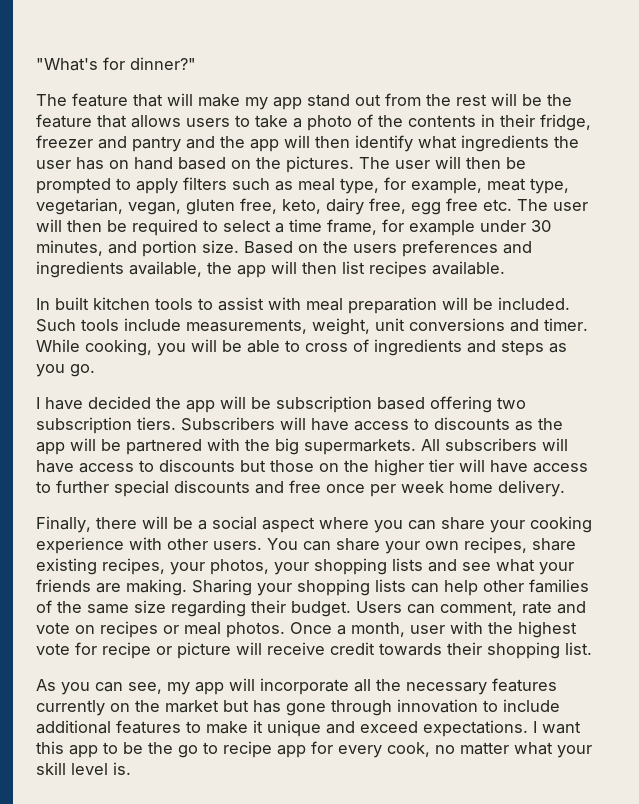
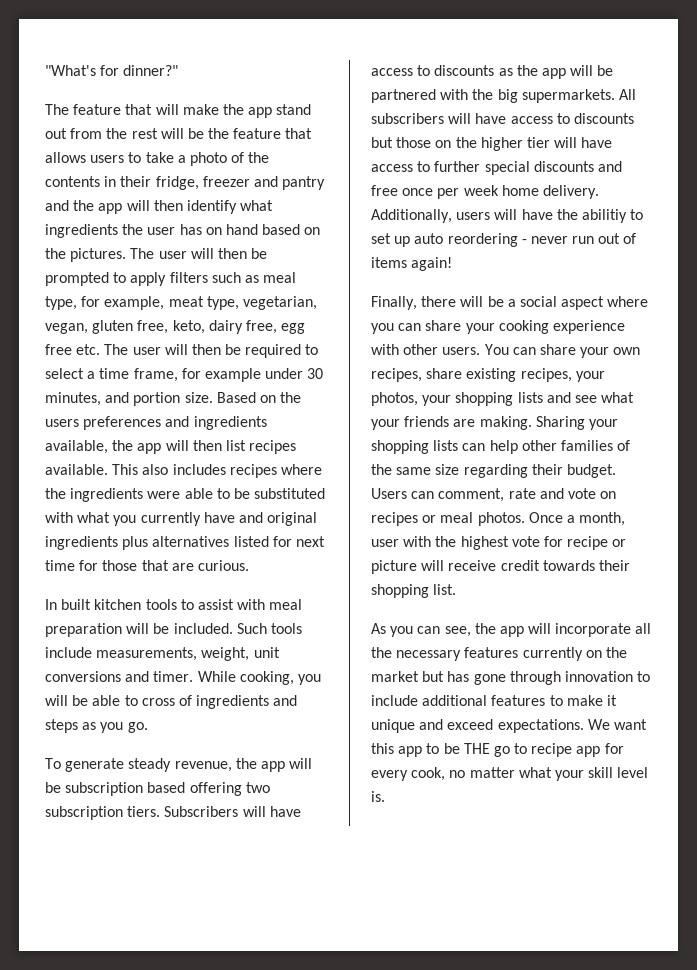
- The feature that will make my app stand out from the rest will be the feature that allows users to take a photo of the contents in their fridge, freezer and pantry and the app will then identify what ingredients the user has on hand based on the pictures.
+ The feature that will make the app stand out from the rest will be the feature that allows users to take a photo of the contents in their fridge, freezer and pantry and the app will then identify what ingredients the user has on hand based on the pictures.
+ This also includes recipes where the ingredients were able to be substituted with what you currently have and original ingredients plus alternatives listed for next time for those that are curious.
- I have decided the app will be subscription based offering two subscription tiers.
+ To generate steady revenue, the app will be subscription based offering two subscription tiers.
+ Additionally, users will have the abilitiy to set up auto reordering - never run out of items again!
- As you can see, my app will incorporate all the necessary features currently on the market but has gone through innovation to include additional features to make it unique and exceed expectations.
+ As you can see, the app will incorporate all the necessary features currently on the market but has gone through innovation to include additional features to make it unique and exceed expectations.
- I want this app to be the go to recipe app for every cook, no matter what your skill level is.
+ We want this app to be THE go to recipe app for every cook, no matter what your skill level is.

